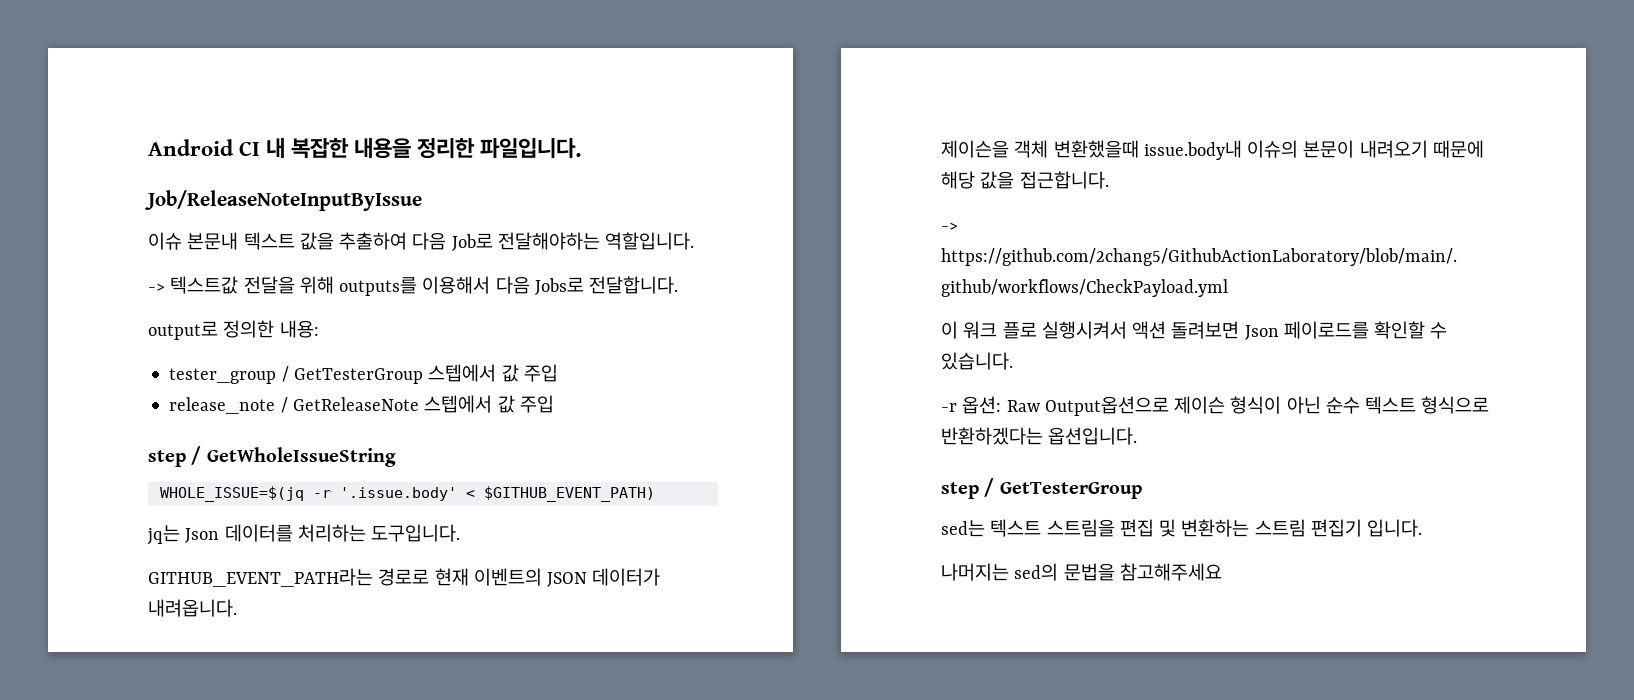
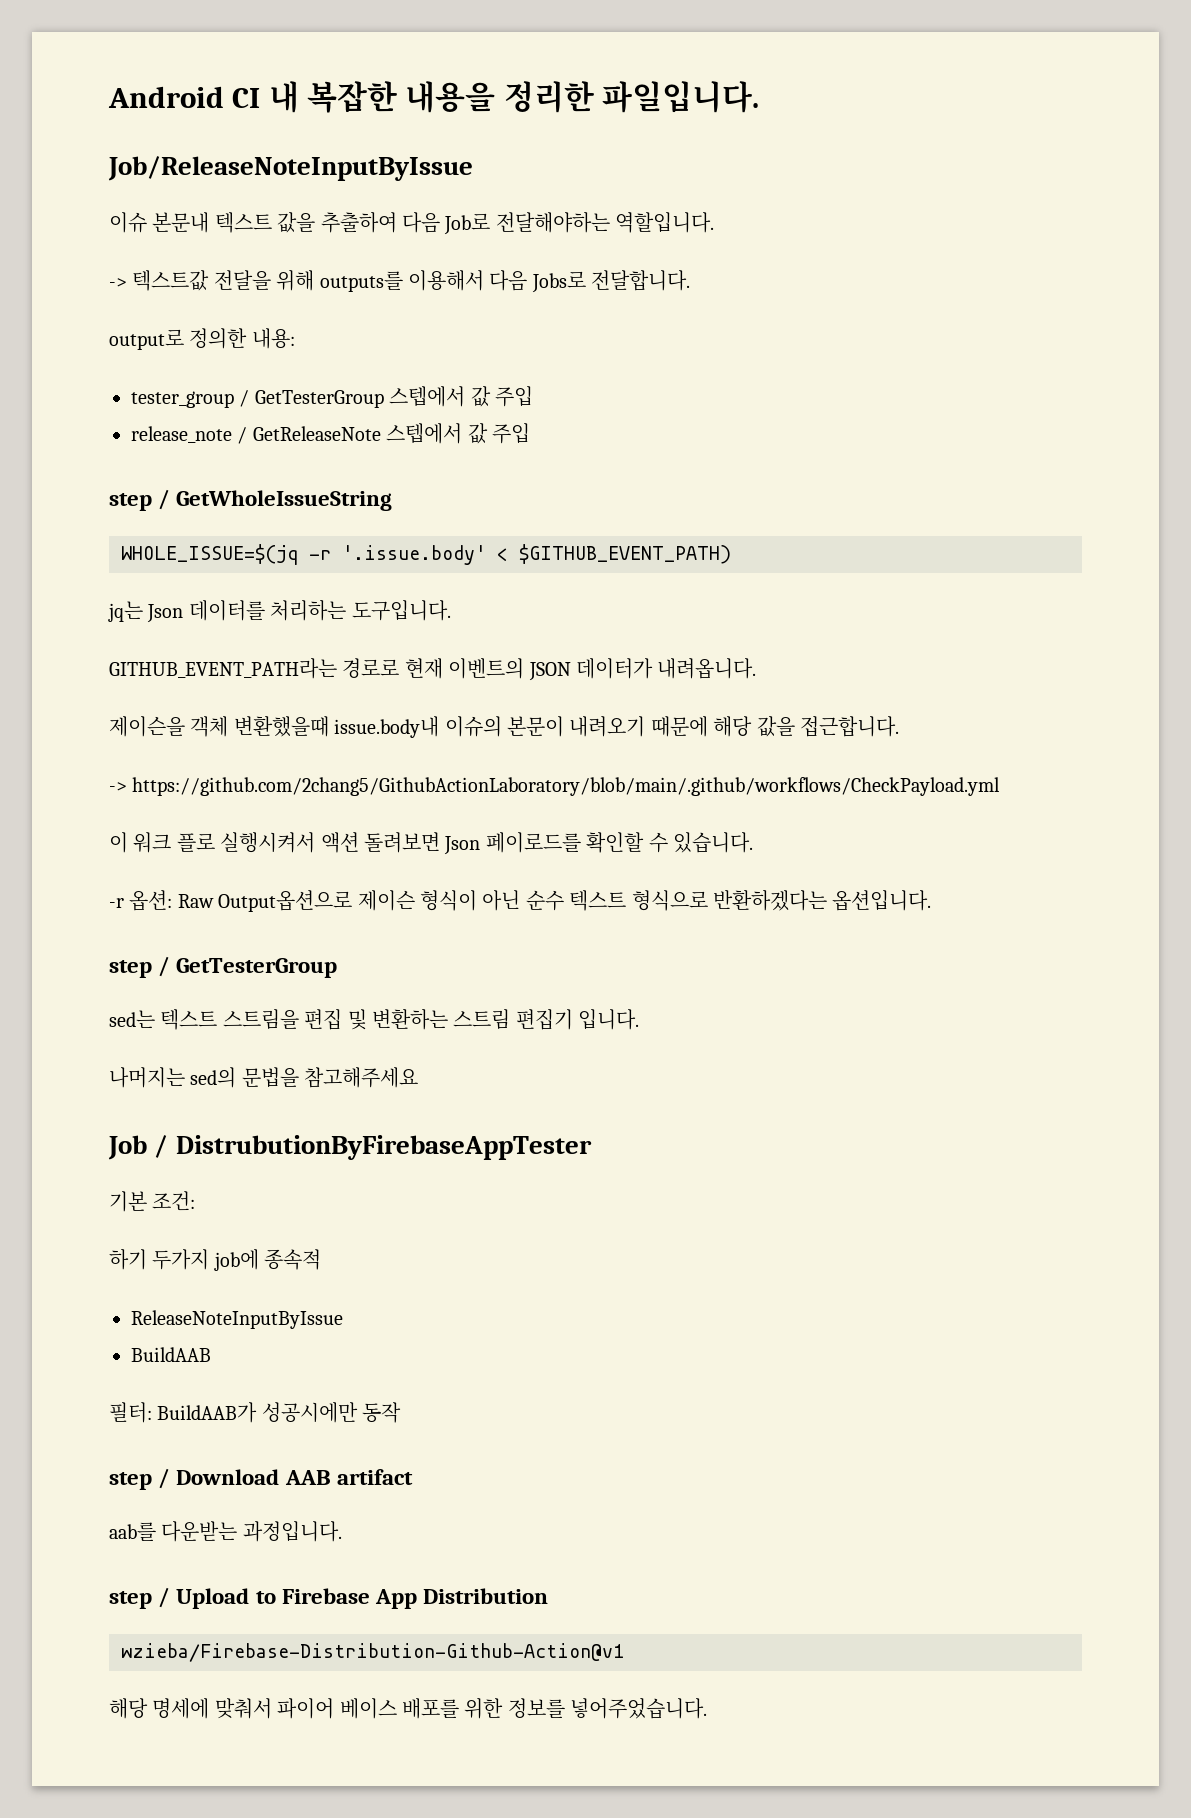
+ Job / DistrubutionByFirebaseAppTester
+ 기본 조건:
+ 하기 두가지 job에 종속적
+ ReleaseNoteInputByIssue
+ BuildAAB
+ 필터: BuildAAB가 성공시에만 동작
+ step / Download AAB artifact
+ aab를 다운받는 과정입니다.
+ step / Upload to Firebase App Distribution
+ wzieba/Firebase-Distribution-Github-Action@v1
+ 해당 명세에 맞춰서 파이어 베이스 배포를 위한 정보를 넣어주었습니다.

